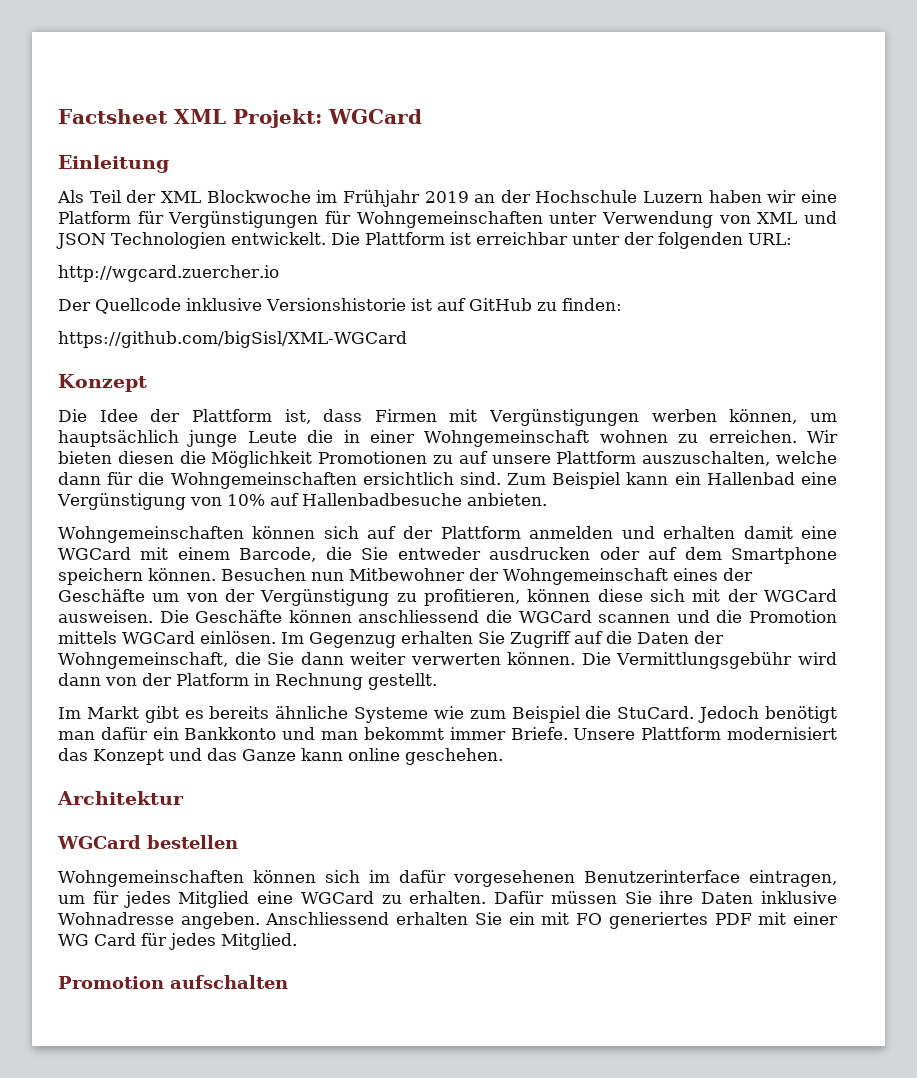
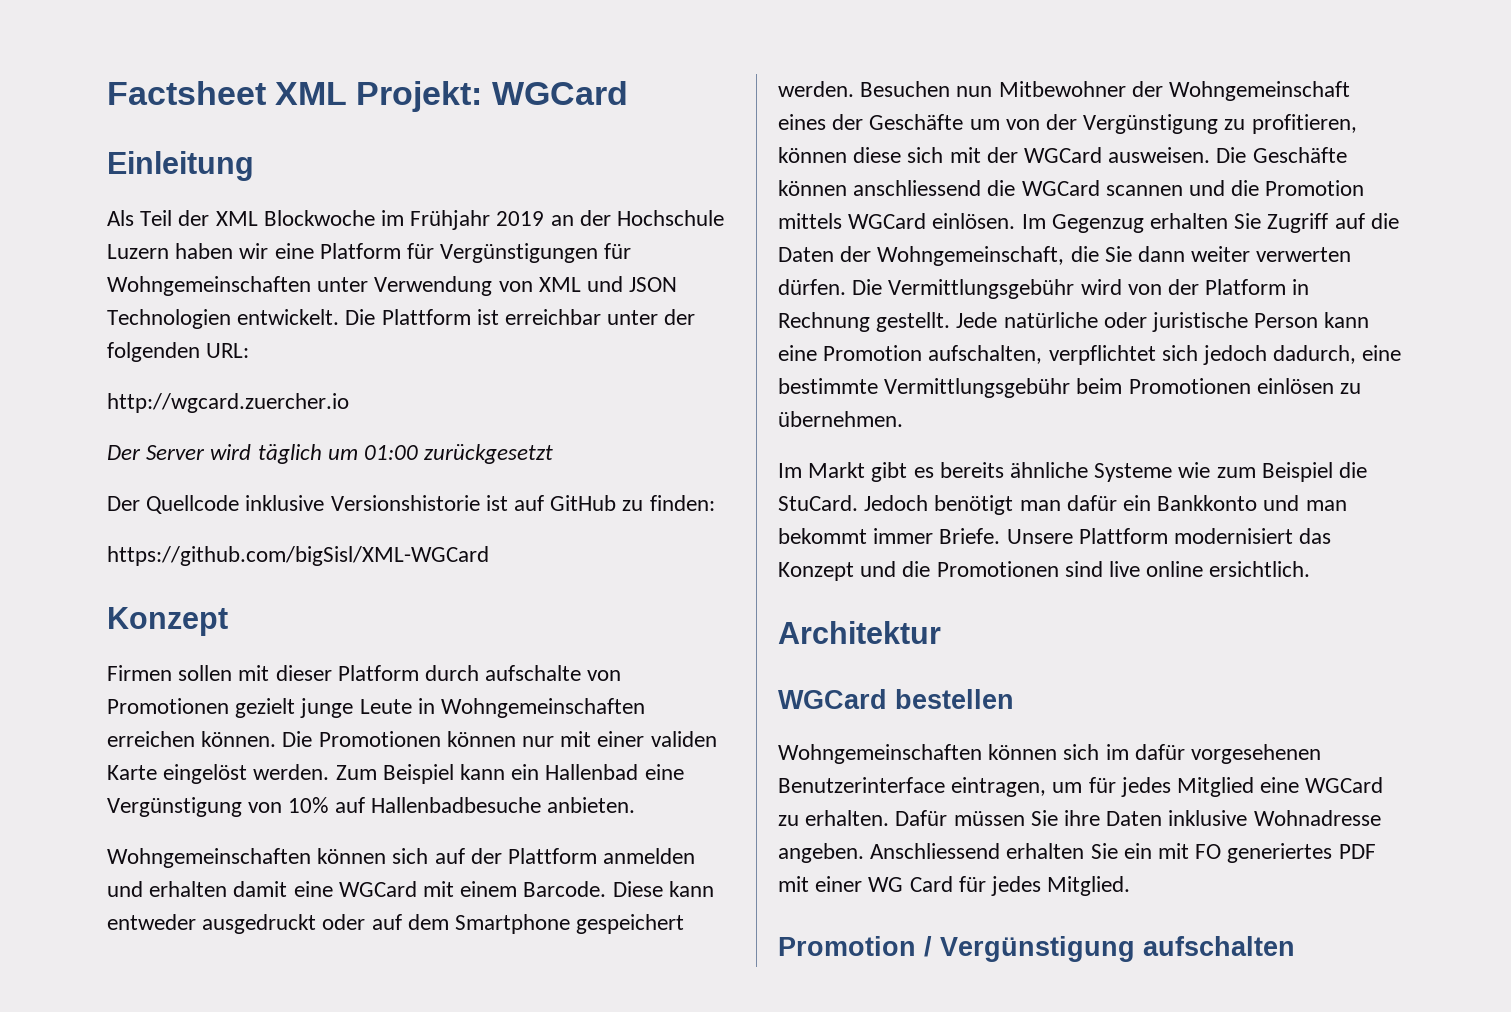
+ Der Server wird täglich um 01:00 zurückgesetzt
- Die Idee der Plattform ist, dass Firmen mit Vergünstigungen werben können, um hauptsächlich junge Leute die in einer Wohngemeinschaft wohnen zu erreichen. Wir bieten diesen die Möglichkeit Promotionen zu auf unsere Plattform auszuschalten, welche dann für die Wohngemeinschaften ersichtlich sind.
+ Firmen sollen mit dieser Platform durch aufschalte von Promotionen gezielt junge Leute in Wohngemeinschaften erreichen können. Die Promotionen können nur mit einer validen Karte eingelöst werden.
- Wohngemeinschaften können sich auf der Plattform anmelden und erhalten damit eine WGCard mit einem Barcode, die Sie entweder ausdrucken oder auf dem Smartphone speichern können.
+ Wohngemeinschaften können sich auf der Plattform anmelden und erhalten damit eine WGCard mit einem Barcode. Diese kann entweder ausgedruckt oder auf dem Smartphone gespeichert werden.
- Im Gegenzug erhalten Sie Zugriff auf die Daten der Wohngemeinschaft, die Sie dann weiter verwerten können.
+ Im Gegenzug erhalten Sie Zugriff auf die Daten der Wohngemeinschaft, die Sie dann weiter verwerten dürfen.
- Die Vermittlungsgebühr wird dann von der Platform in Rechnung gestellt.
+ Die Vermittlungsgebühr wird von der Platform in Rechnung gestellt. Jede natürliche oder juristische Person kann eine Promotion aufschalten, verpflichtet sich jedoch dadurch, eine bestimmte Vermittlungsgebühr beim Promotionen einlösen zu übernehmen.
- Unsere Plattform modernisiert das Konzept und das Ganze kann online geschehen.
+ Unsere Plattform modernisiert das Konzept und die Promotionen sind live online ersichtlich.
- Promotion aufschalten
+ Promotion / Vergünstigung aufschalten

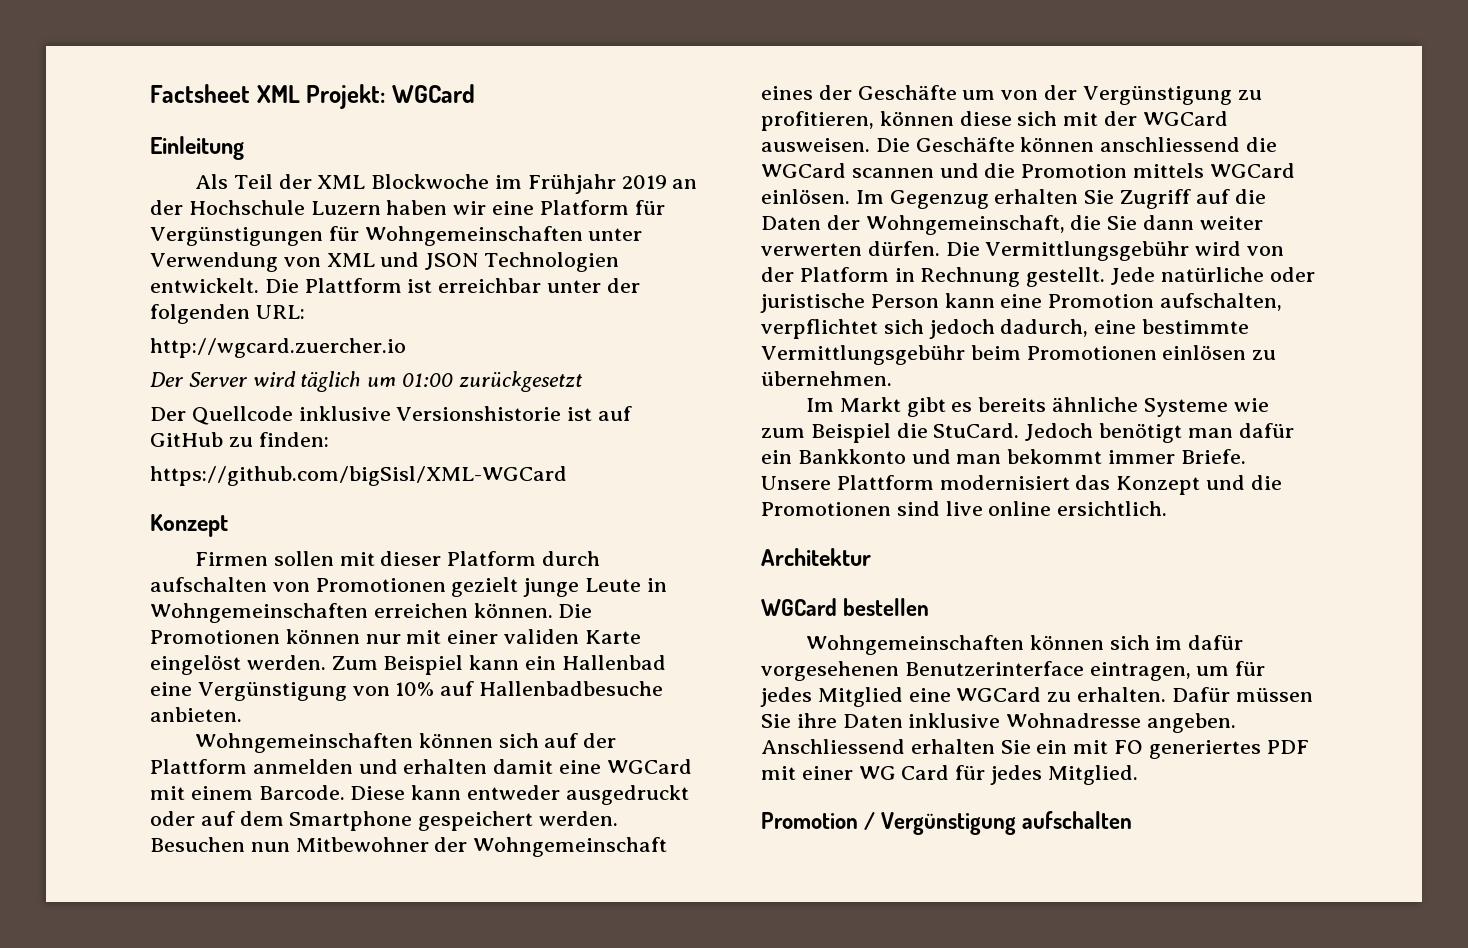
- Firmen sollen mit dieser Platform durch aufschalte von Promotionen gezielt junge Leute in Wohngemeinschaften erreichen können.
+ Firmen sollen mit dieser Platform durch aufschalten von Promotionen gezielt junge Leute in Wohngemeinschaften erreichen können.

